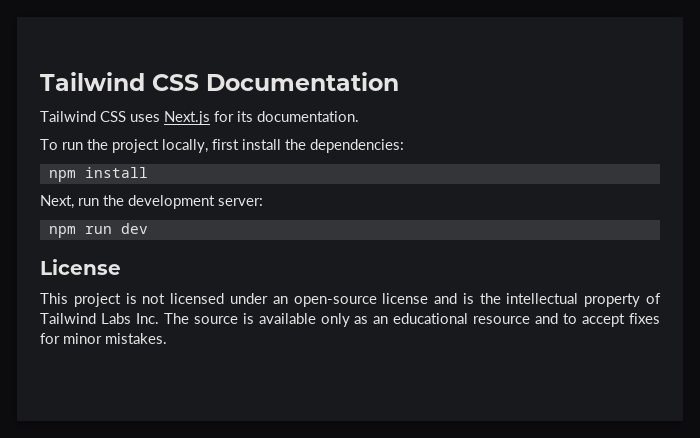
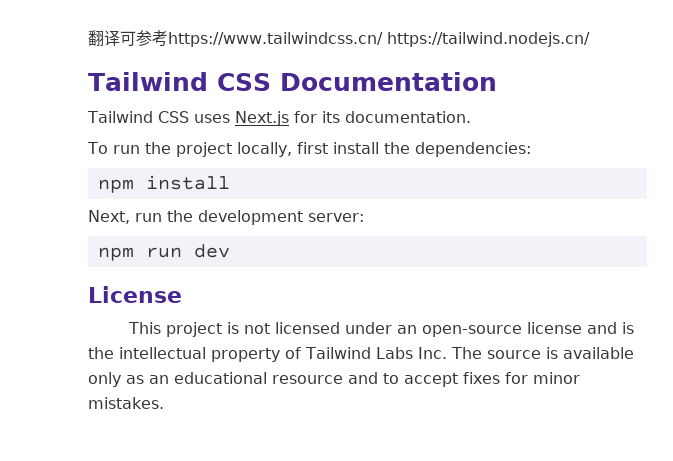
+ 翻译可参考https://www.tailwindcss.cn/ https://tailwind.nodejs.cn/

